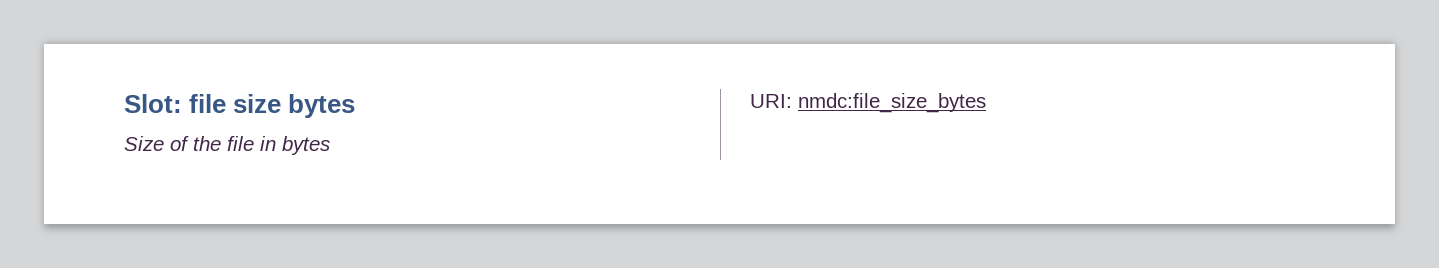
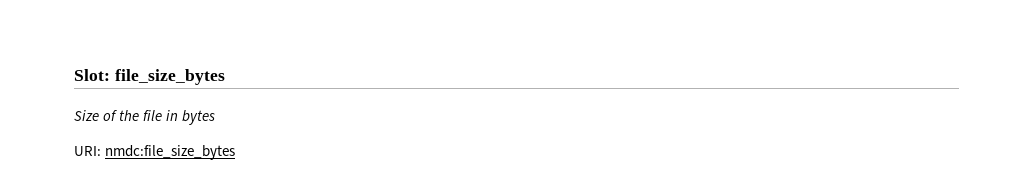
- Slot: file size bytes
+ Slot: file_size_bytes

